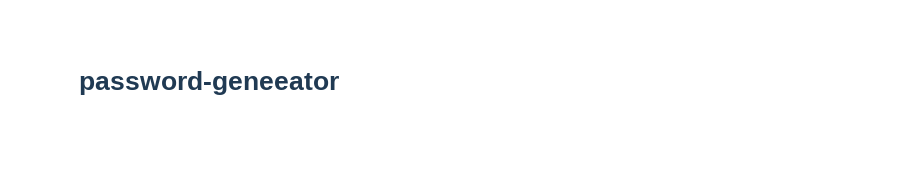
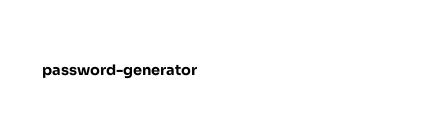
- password-geneeator
+ password-generator

